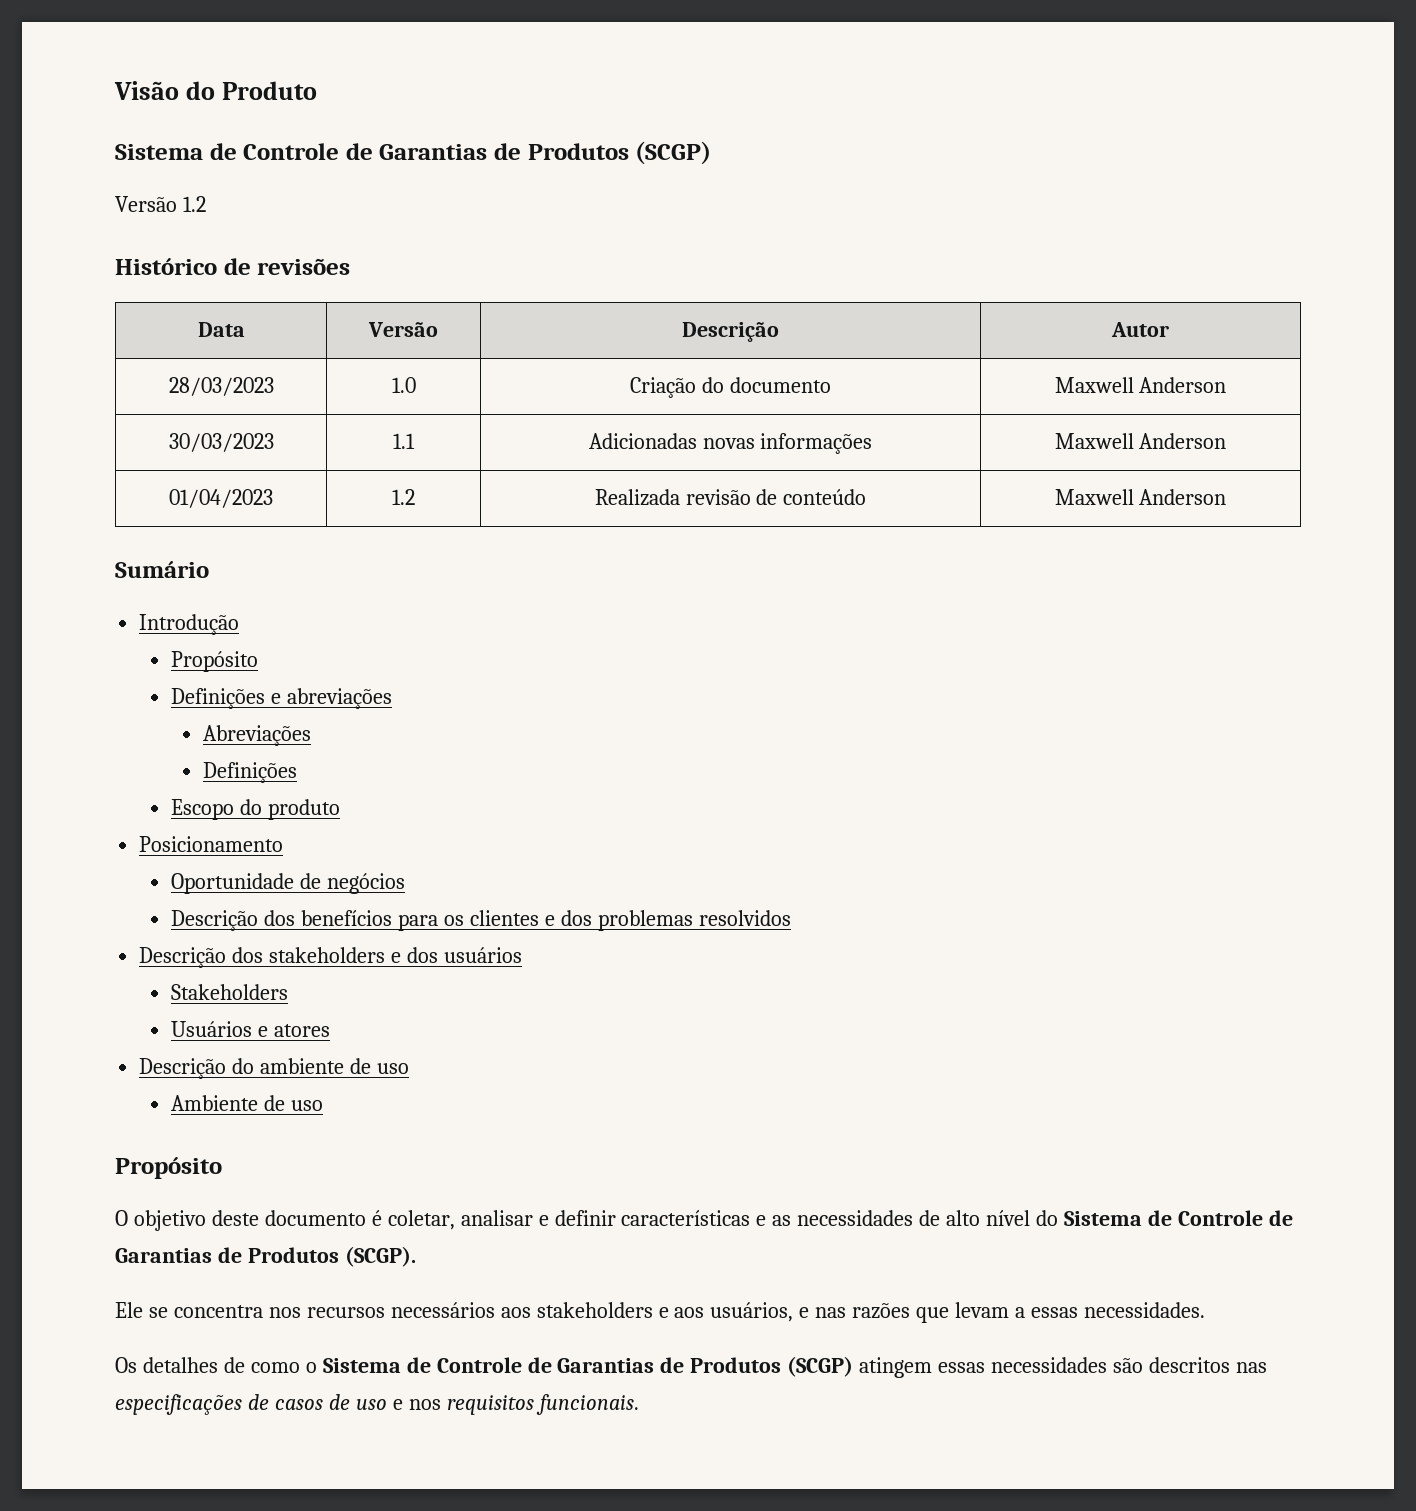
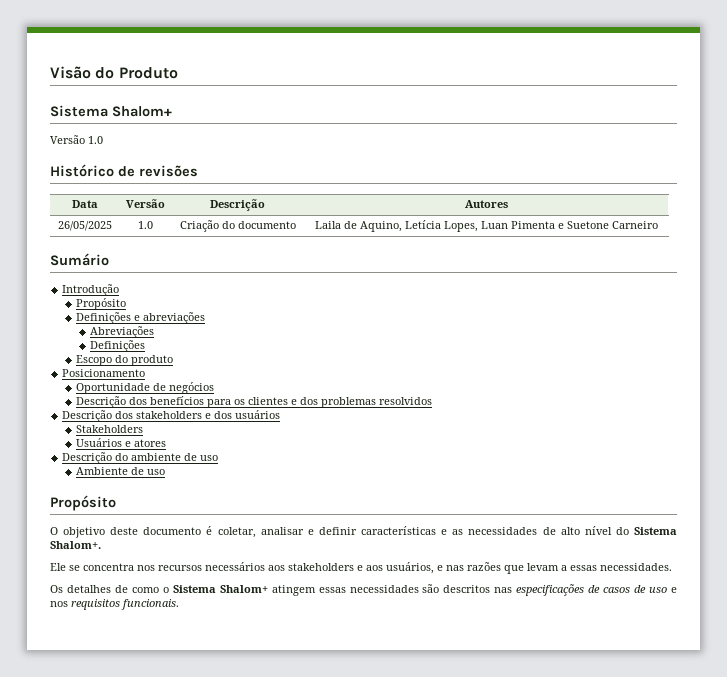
  Visão do Produto
- Sistema de Controle de Garantias de Produtos (SCGP)
- Versão 1.2
+ Sistema Shalom+
+ Versão 1.0
- Data | Versão | Descrição | Autor
- 28/03/2023 | 1.0 | Criação do documento | Maxwell Anderson
- 30/03/2023 | 1.1 | Adicionadas novas informações | Maxwell Anderson
- 01/04/2023 | 1.2 | Realizada revisão de conteúdo | Maxwell Anderson
+ Data | Versão | Descrição | Autores
+ 26/05/2025 | 1.0 | Criação do documento | Laila de Aquino, Letícia Lopes, Luan Pimenta e Suetone Carneiro
- O objetivo deste documento é coletar, analisar e definir características e as necessidades de alto nível do Sistema de Controle de Garantias de Produtos (SCGP).
+ O objetivo deste documento é coletar, analisar e definir características e as necessidades de alto nível do Sistema Shalom+.
- Os detalhes de como o Sistema de Controle de Garantias de Produtos (SCGP) atingem essas necessidades são descritos nas especificações de casos de uso e nos requisitos funcionais.
+ Os detalhes de como o Sistema Shalom+ atingem essas necessidades são descritos nas especificações de casos de uso e nos requisitos funcionais.

